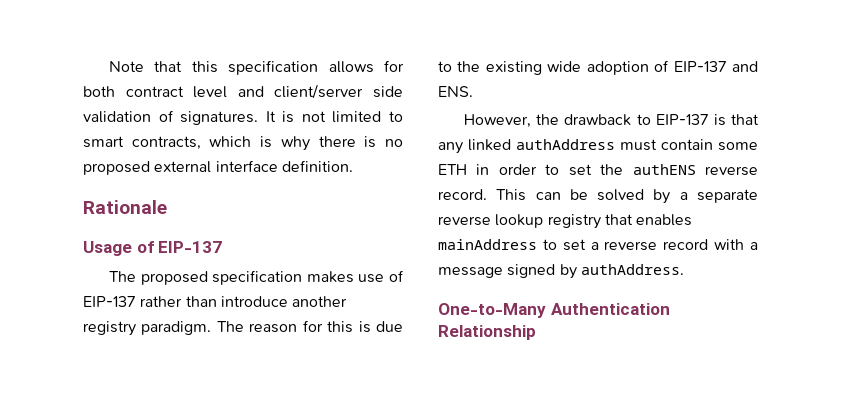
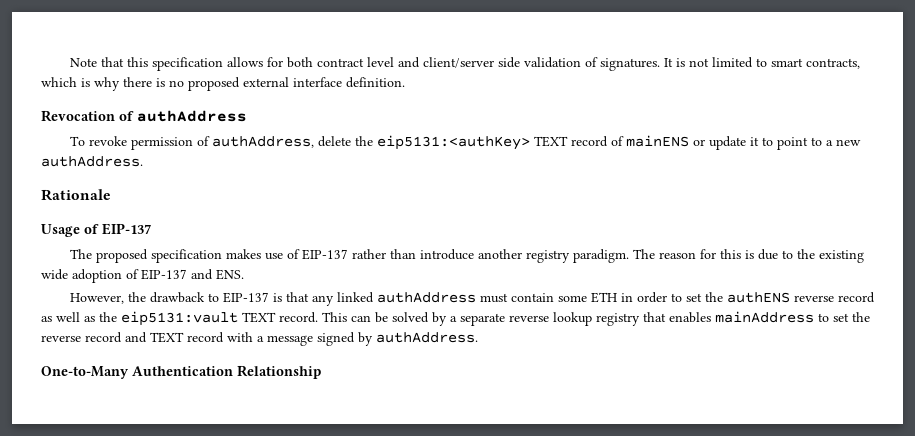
+ Revocation of authAddress
+ To revoke permission of authAddress, delete the eip5131:<authKey> TEXT record of mainENS or update it to point to a new authAddress.
- However, the drawback to EIP-137 is that any linked authAddress must contain some ETH in order to set the authENS reverse record.
+ However, the drawback to EIP-137 is that any linked authAddress must contain some ETH in order to set the authENS reverse record as well as the eip5131:vault TEXT record.
- This can be solved by a separate reverse lookup registry that enables mainAddress to set a reverse record with a message signed by authAddress.
+ This can be solved by a separate reverse lookup registry that enables mainAddress to set the reverse record and TEXT record with a message signed by authAddress.

